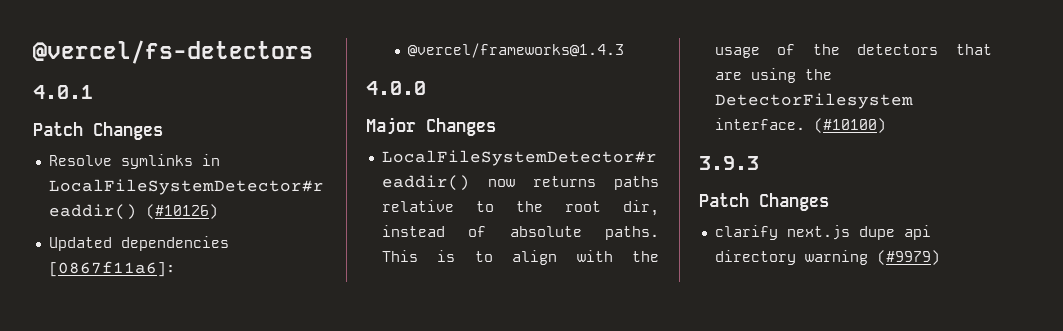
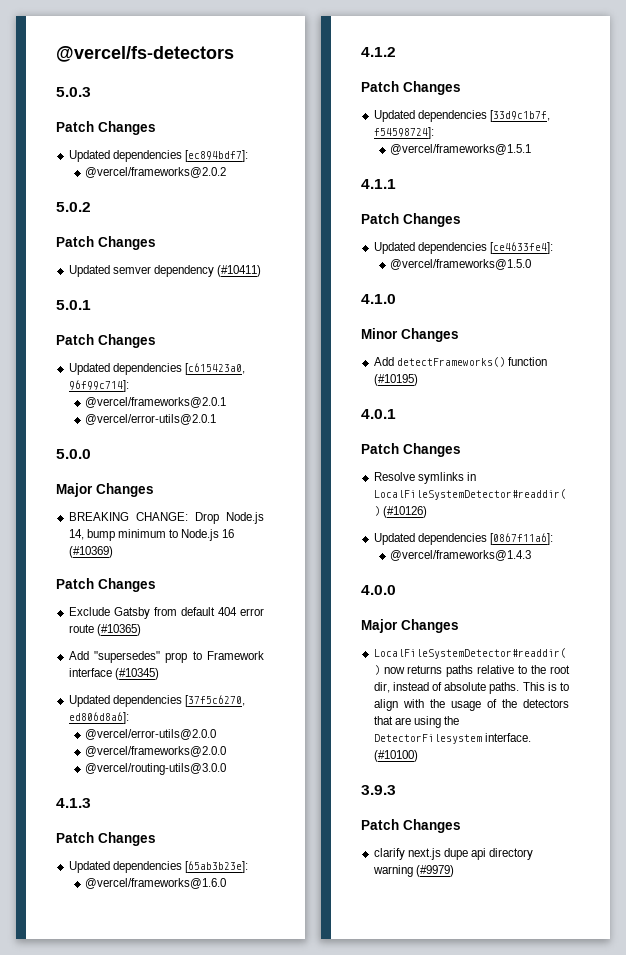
+ 5.0.3
+ Patch Changes
+ Updated dependencies [ec894bdf7]:
+ @vercel/frameworks@2.0.2
+ 5.0.2
+ Patch Changes
+ Updated semver dependency (#10411)
+ 5.0.1
+ Patch Changes
+ Updated dependencies [c615423a0, 96f99c714]:
+ @vercel/frameworks@2.0.1
+ @vercel/error-utils@2.0.1
+ 5.0.0
+ Major Changes
+ BREAKING CHANGE: Drop Node.js 14, bump minimum to Node.js 16 (#10369)
+ Patch Changes
+ Exclude Gatsby from default 404 error route (#10365)
+ Add "supersedes" prop to Framework interface (#10345)
+ Updated dependencies [37f5c6270, ed806d8a6]:
+ @vercel/error-utils@2.0.0
+ @vercel/frameworks@2.0.0
+ @vercel/routing-utils@3.0.0
+ 4.1.3
+ Patch Changes
+ Updated dependencies [65ab3b23e]:
+ @vercel/frameworks@1.6.0
+ 4.1.2
+ Patch Changes
+ Updated dependencies [33d9c1b7f, f54598724]:
+ @vercel/frameworks@1.5.1
+ 4.1.1
+ Patch Changes
+ Updated dependencies [ce4633fe4]:
+ @vercel/frameworks@1.5.0
+ 4.1.0
+ Minor Changes
+ Add detectFrameworks() function (#10195)

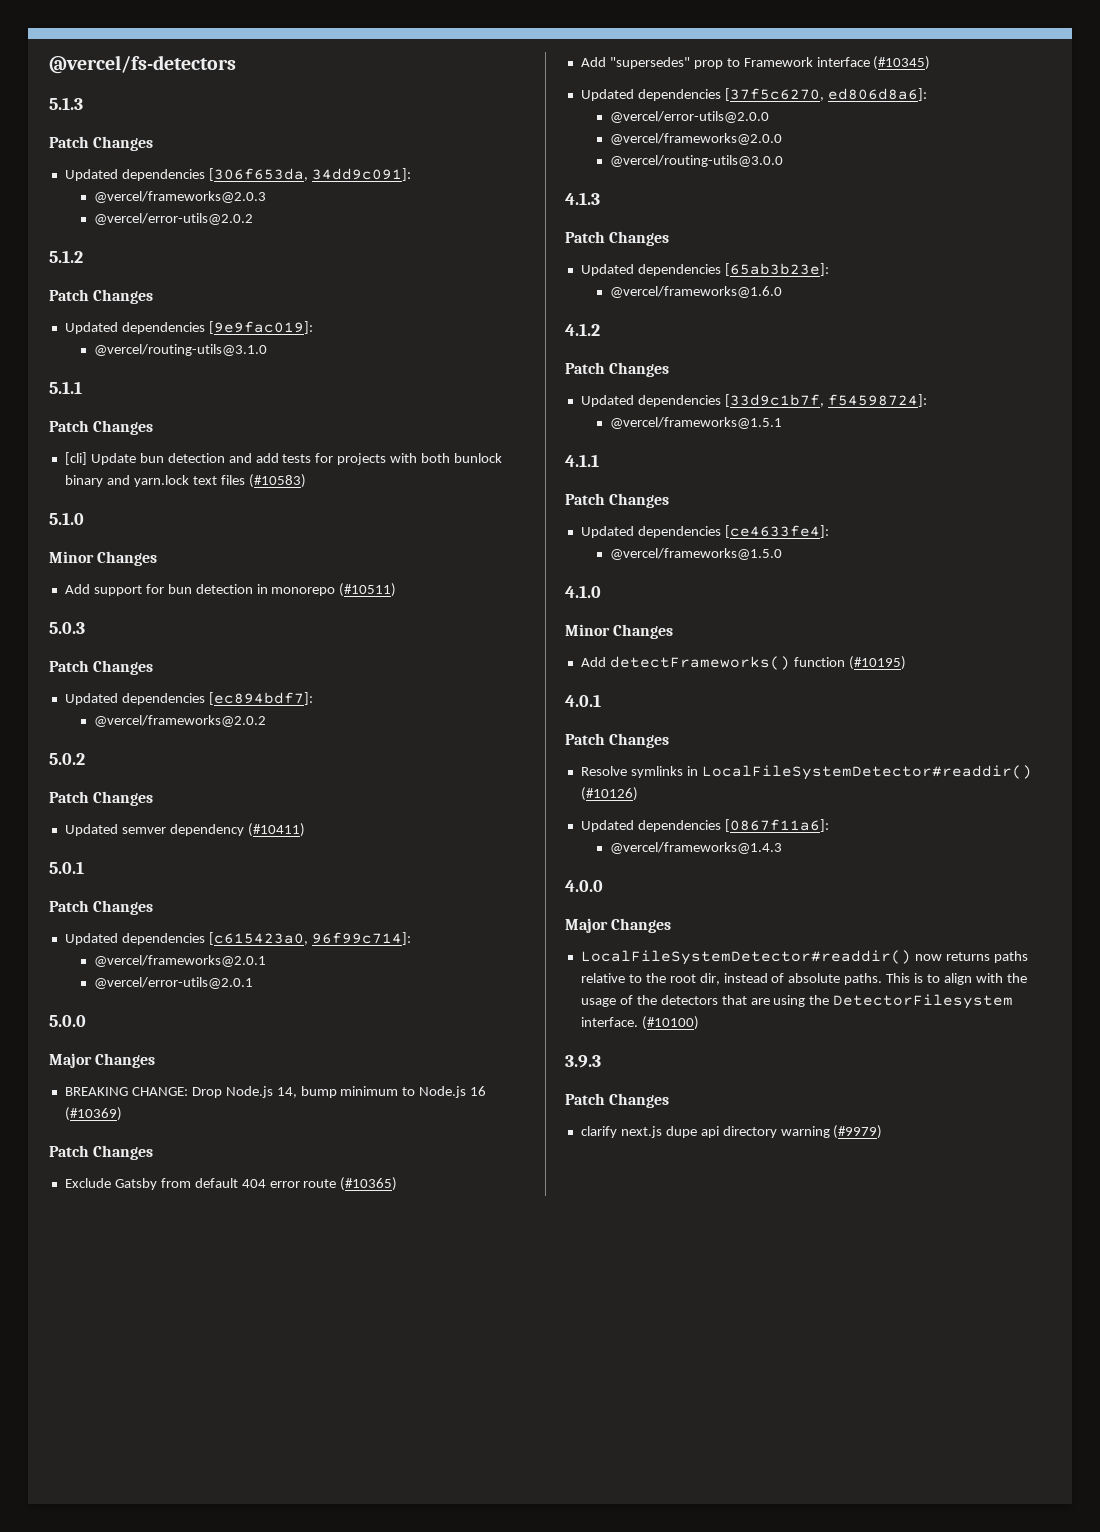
+ 5.1.3
+ Patch Changes
+ Updated dependencies [306f653da, 34dd9c091]:
+ @vercel/frameworks@2.0.3
+ @vercel/error-utils@2.0.2
+ 5.1.2
+ Patch Changes
+ Updated dependencies [9e9fac019]:
+ @vercel/routing-utils@3.1.0
+ 5.1.1
+ Patch Changes
+ [cli] Update bun detection and add tests for projects with both bunlock binary and yarn.lock text files (#10583)
+ 5.1.0
+ Minor Changes
+ Add support for bun detection in monorepo (#10511)

